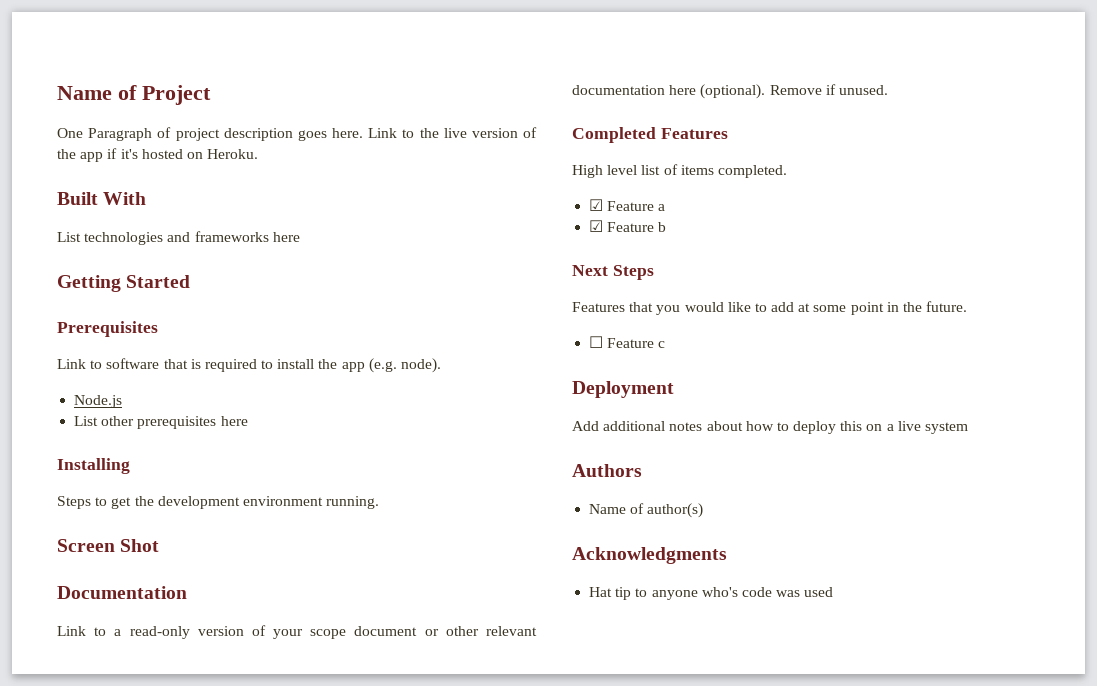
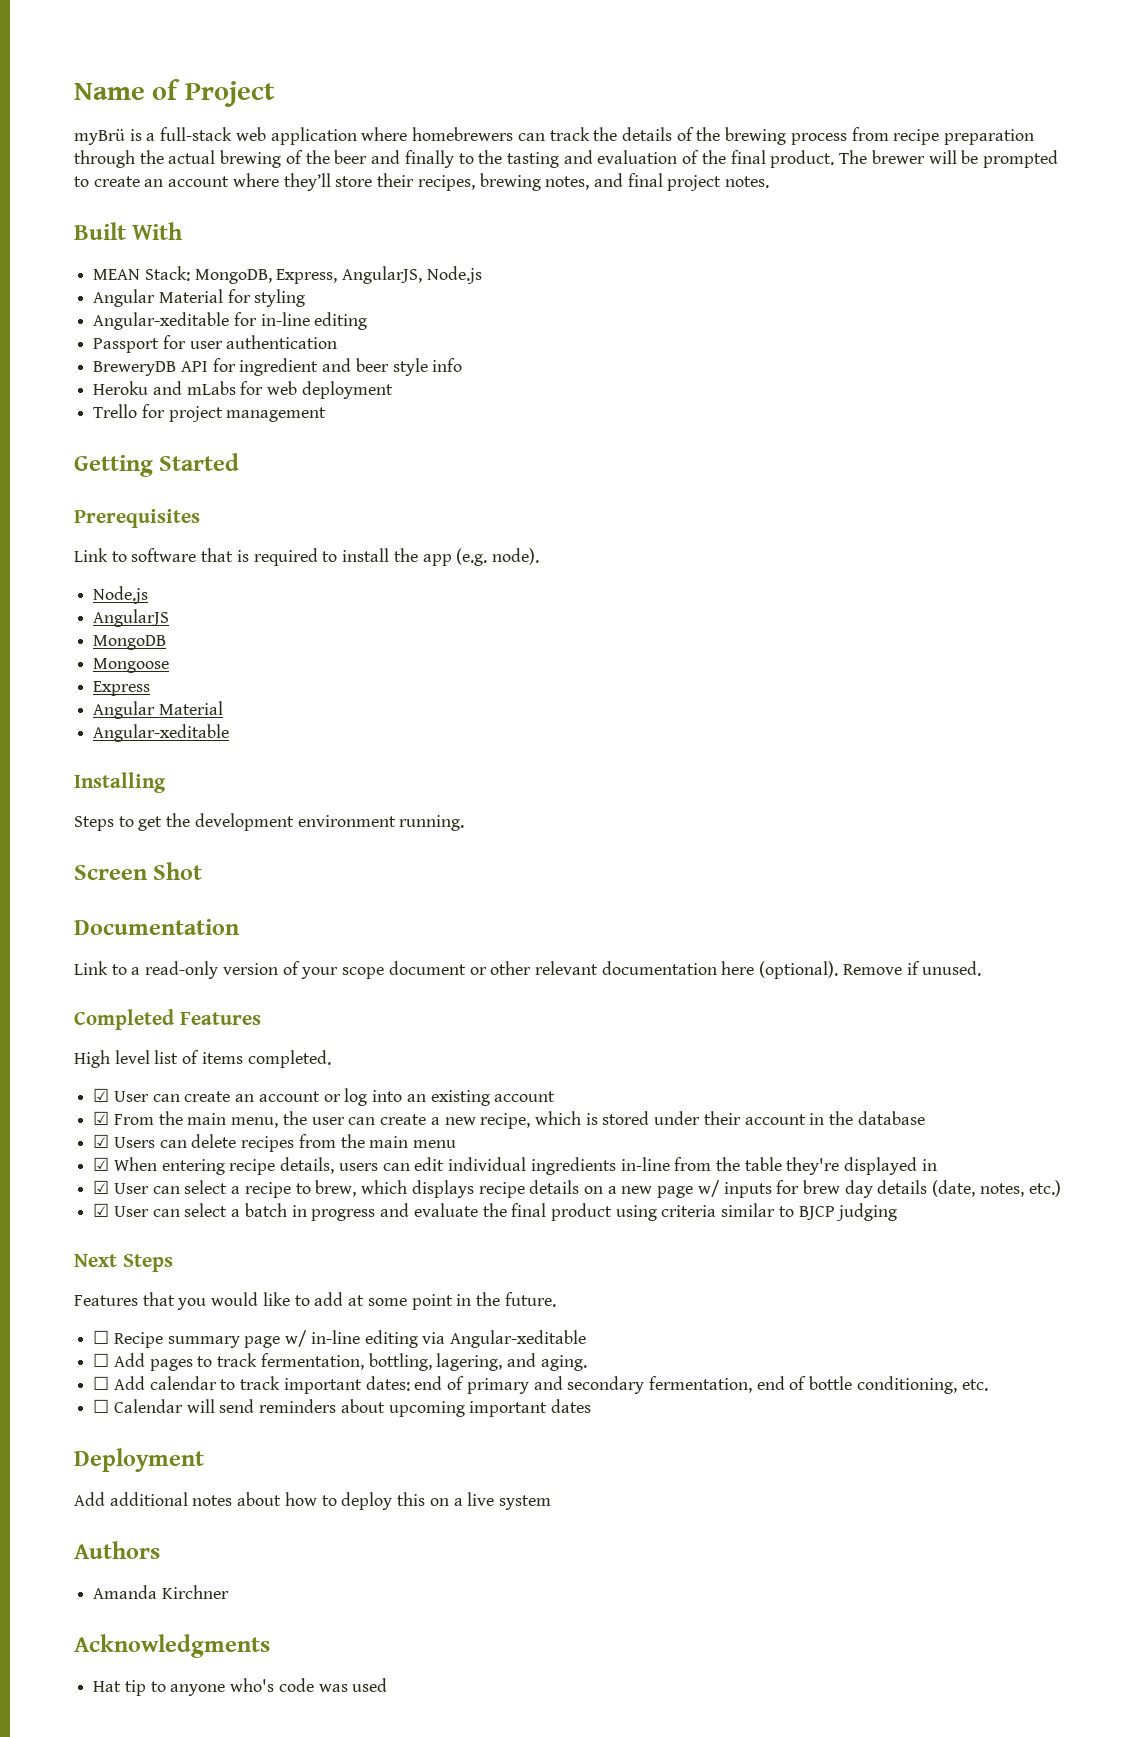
- One Paragraph of project description goes here. Link to the live version of the app if it's hosted on Heroku.
+ myBrü is a full-stack web application where homebrewers can track the details of the brewing process from recipe preparation through the actual brewing of the beer and finally to the tasting and evaluation of the final product. The brewer will be prompted to create an account where they’ll store their recipes, brewing notes, and final project notes.
  Built With
- List technologies and frameworks here
+ MEAN Stack: MongoDB, Express, AngularJS, Node.js
+ Angular Material for styling
+ Angular-xeditable for in-line editing
+ Passport for user authentication
+ BreweryDB API for ingredient and beer style info
+ Heroku and mLabs for web deployment
+ Trello for project management
- List other prerequisites here
+ AngularJS
+ MongoDB
+ Mongoose
+ Express
+ Angular Material
+ Angular-xeditable
- ☑ Feature a
- ☑ Feature b
+ ☑ User can create an account or log into an existing account
+ ☑ From the main menu, the user can create a new recipe, which is stored under their account in the database
+ ☑ Users can delete recipes from the main menu
+ ☑ When entering recipe details, users can edit individual ingredients in-line from the table they're displayed in
+ ☑ User can select a recipe to brew, which displays recipe details on a new page w/ inputs for brew day details (date, notes, etc.)
+ ☑ User can select a batch in progress and evaluate the final product using criteria similar to BJCP judging
- ☐ Feature c
+ ☐ Recipe summary page w/ in-line editing via Angular-xeditable
+ ☐ Add pages to track fermentation, bottling, lagering, and aging.
+ ☐ Add calendar to track important dates: end of primary and secondary fermentation, end of bottle conditioning, etc.
+ ☐ Calendar will send reminders about upcoming important dates
- Name of author(s)
+ Amanda Kirchner

